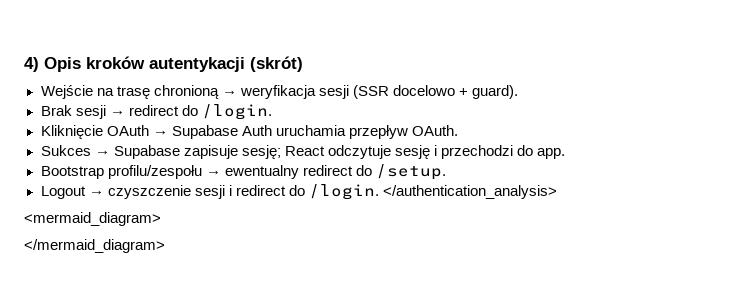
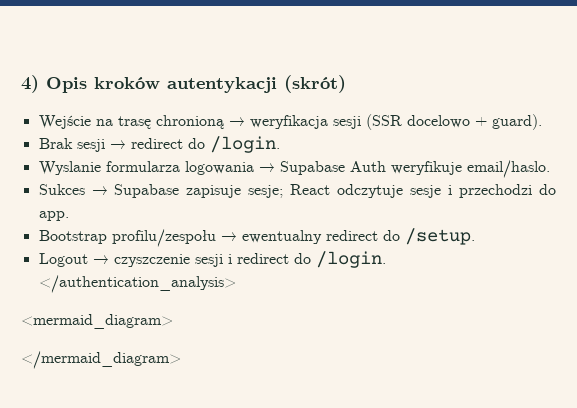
- Kliknięcie OAuth → Supabase Auth uruchamia przepływ OAuth.
+ Wyslanie formularza logowania → Supabase Auth weryfikuje email/haslo.
- Sukces → Supabase zapisuje sesję; React odczytuje sesję i przechodzi do app.
+ Sukces → Supabase zapisuje sesje; React odczytuje sesje i przechodzi do app.

